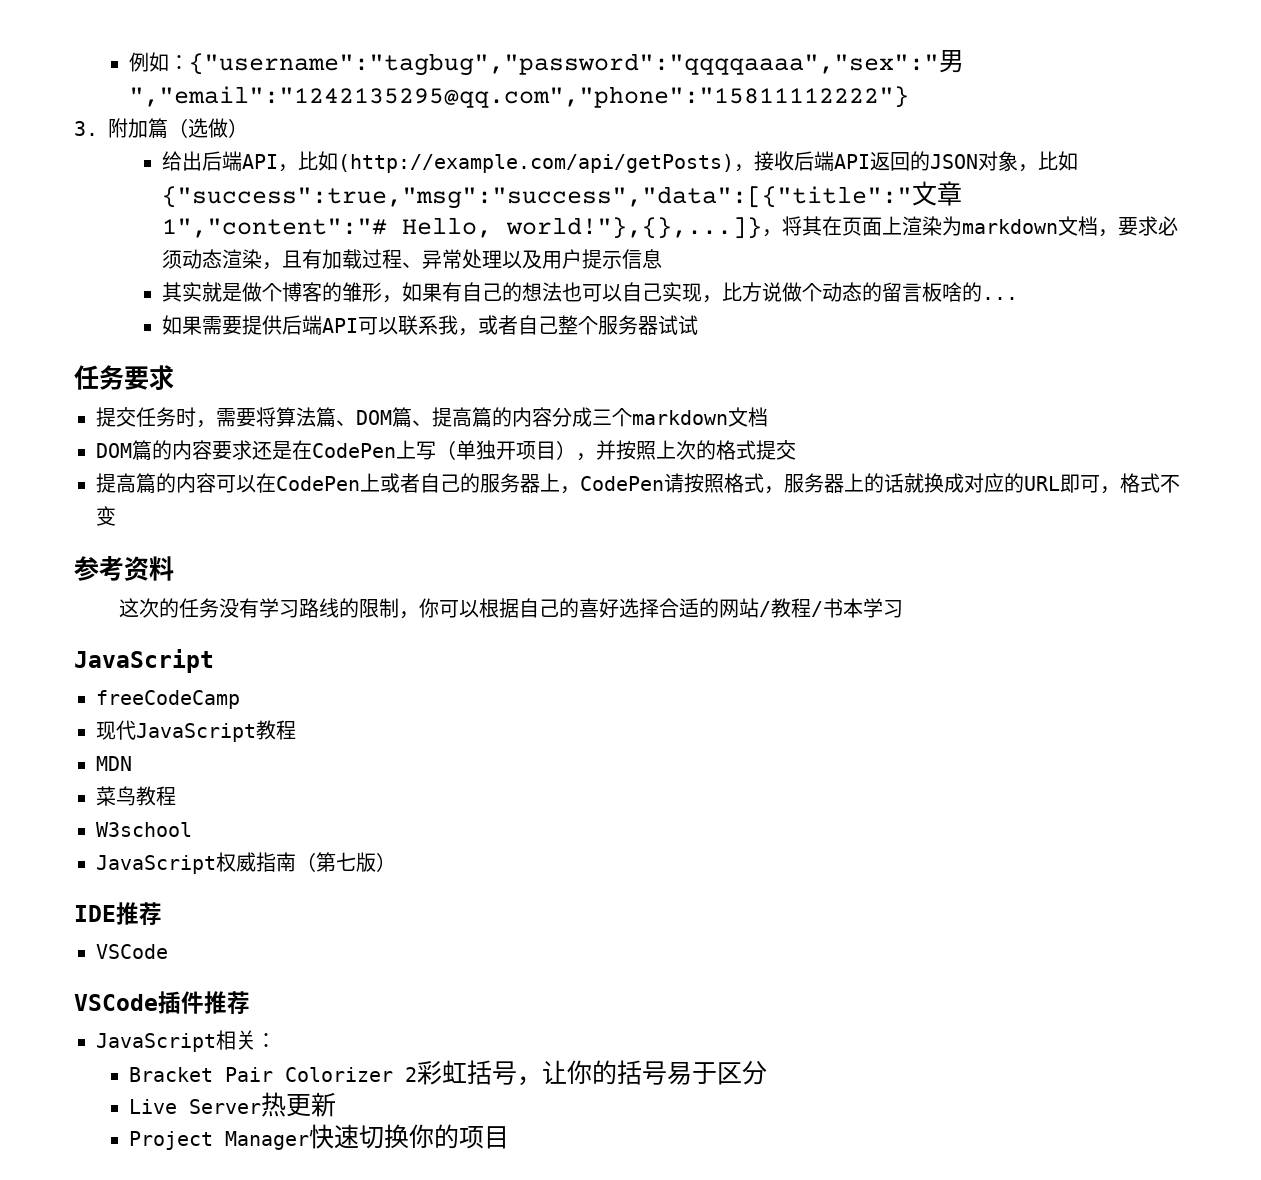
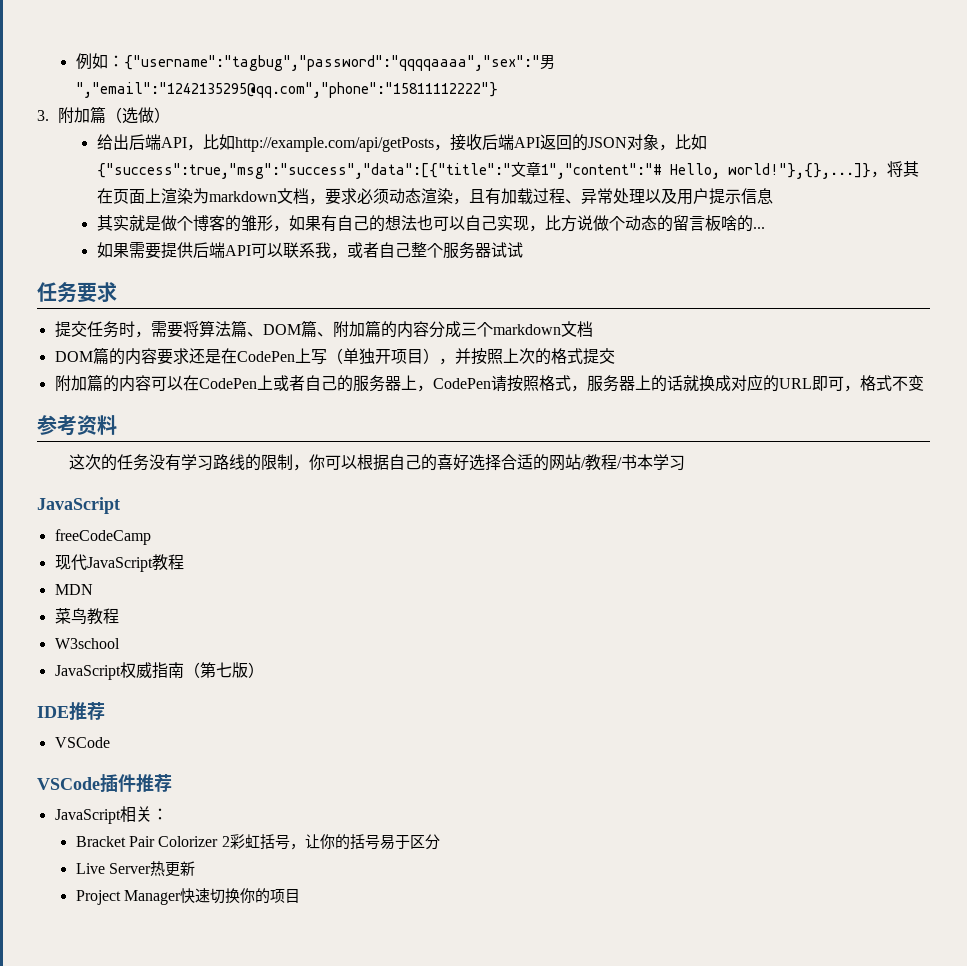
- 给出后端API，比如(http://example.com/api/getPosts)，接收后端API返回的JSON对象，比如{"success":true,"msg":"success","data":[{"title":"文章1","content":"# Hello, world!"},{},...]}，将其在页面上渲染为markdown文档，要求必须动态渲染，且有加载过程、异常处理以及用户提示信息
+ 给出后端API，比如http://example.com/api/getPosts，接收后端API返回的JSON对象，比如{"success":true,"msg":"success","data":[{"title":"文章1","content":"# Hello, world!"},{},...]}，将其在页面上渲染为markdown文档，要求必须动态渲染，且有加载过程、异常处理以及用户提示信息
- 提交任务时，需要将算法篇、DOM篇、提高篇的内容分成三个markdown文档
+ 提交任务时，需要将算法篇、DOM篇、附加篇的内容分成三个markdown文档
- 提高篇的内容可以在CodePen上或者自己的服务器上，CodePen请按照格式，服务器上的话就换成对应的URL即可，格式不变
+ 附加篇的内容可以在CodePen上或者自己的服务器上，CodePen请按照格式，服务器上的话就换成对应的URL即可，格式不变

